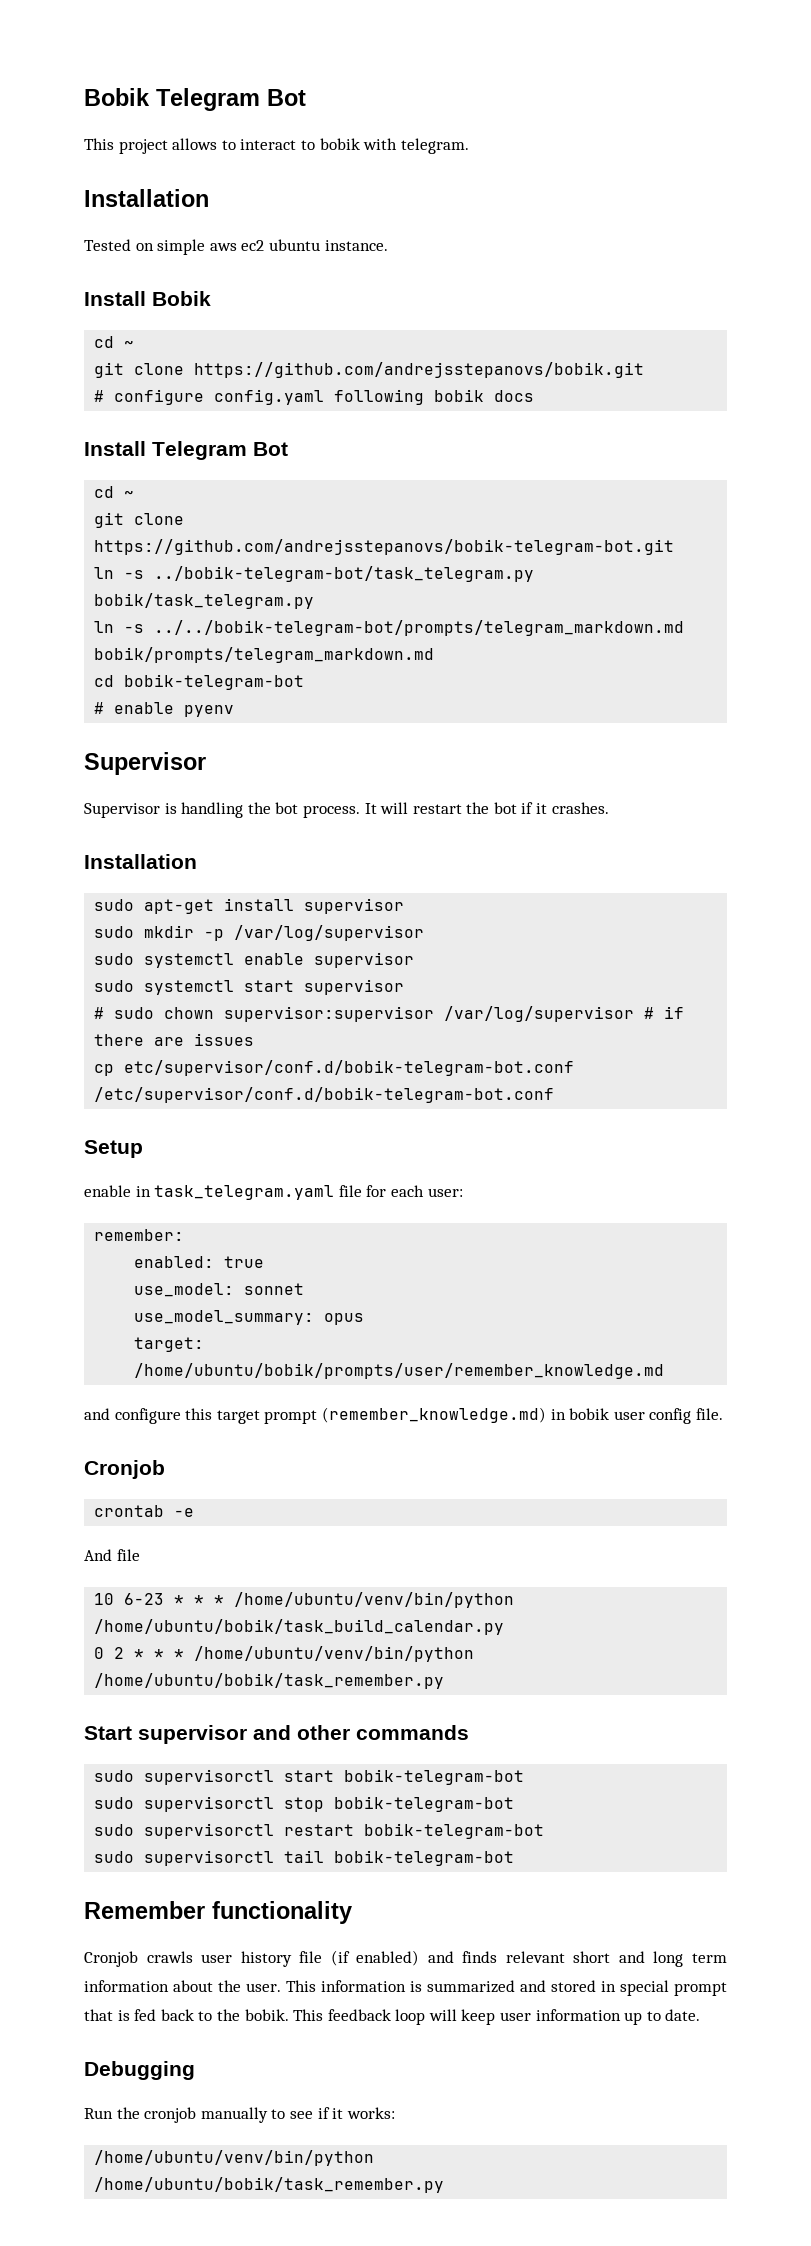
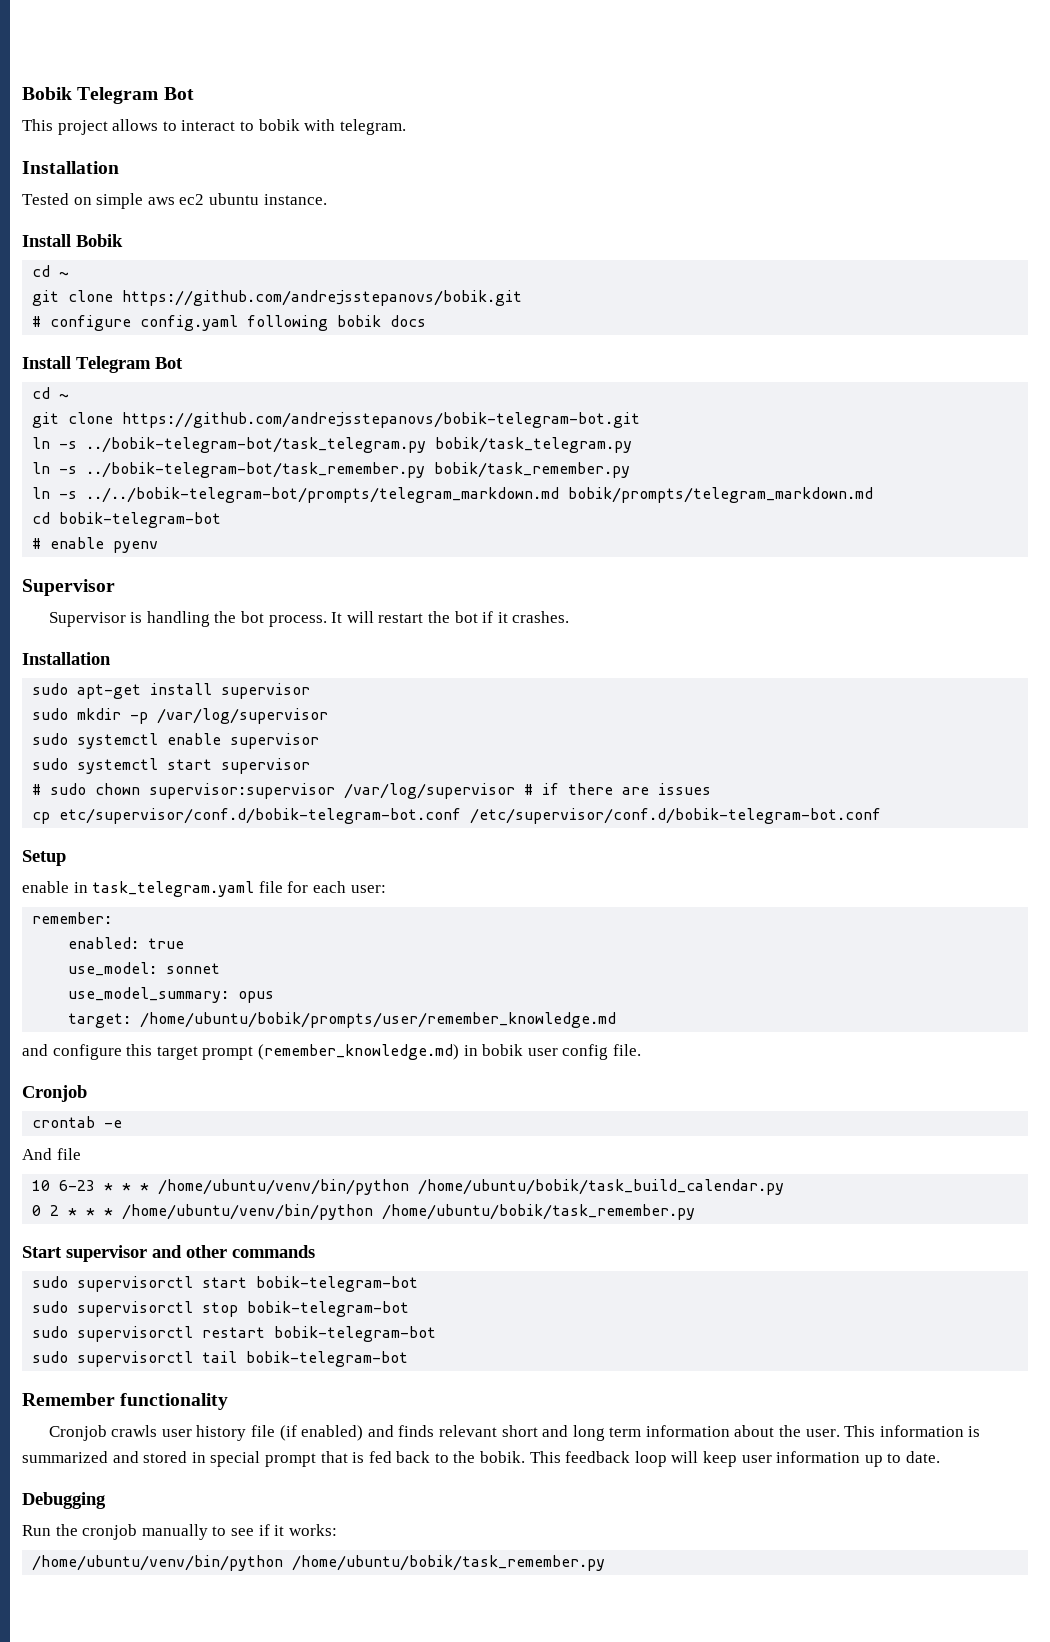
+ ln -s ../bobik-telegram-bot/task_remember.py bobik/task_remember.py

